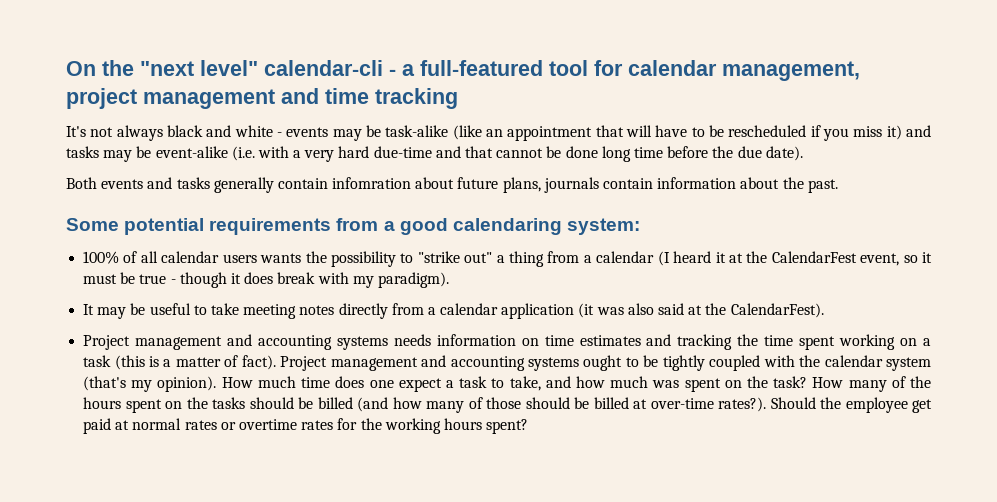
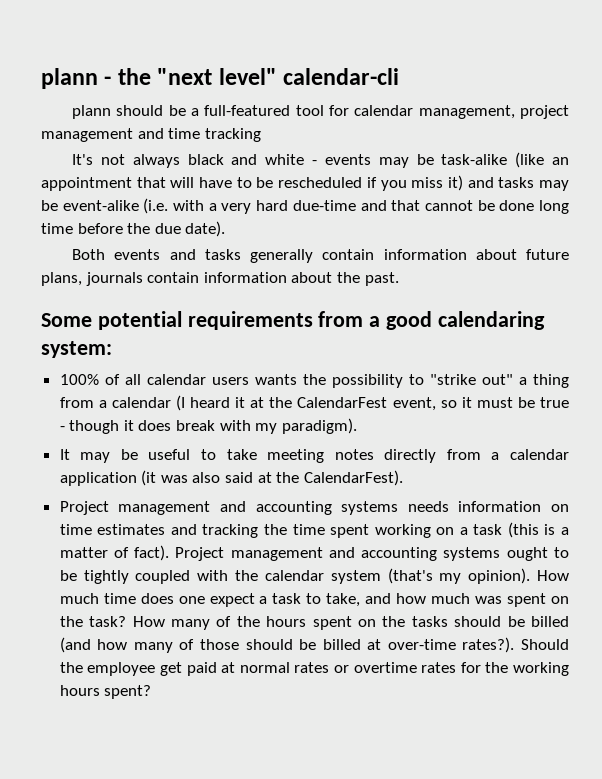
- On the "next level" calendar-cli - a full-featured tool for calendar management, project management and time tracking
+ plann - the "next level" calendar-cli
+ plann should be a full-featured tool for calendar management, project management and time tracking
- Both events and tasks generally contain infomration about future plans, journals contain information about the past.
+ Both events and tasks generally contain information about future plans, journals contain information about the past.

